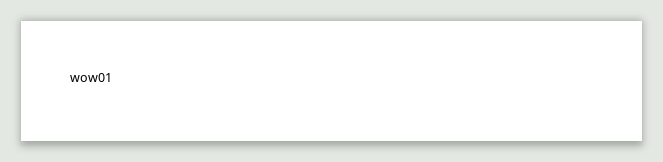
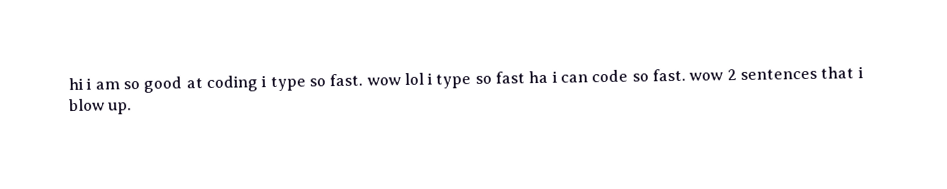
- wow01
+ hi i am so good at coding i type so fast. wow lol i type so fast ha i can code so fast. wow 2 sentences that i blow up.

